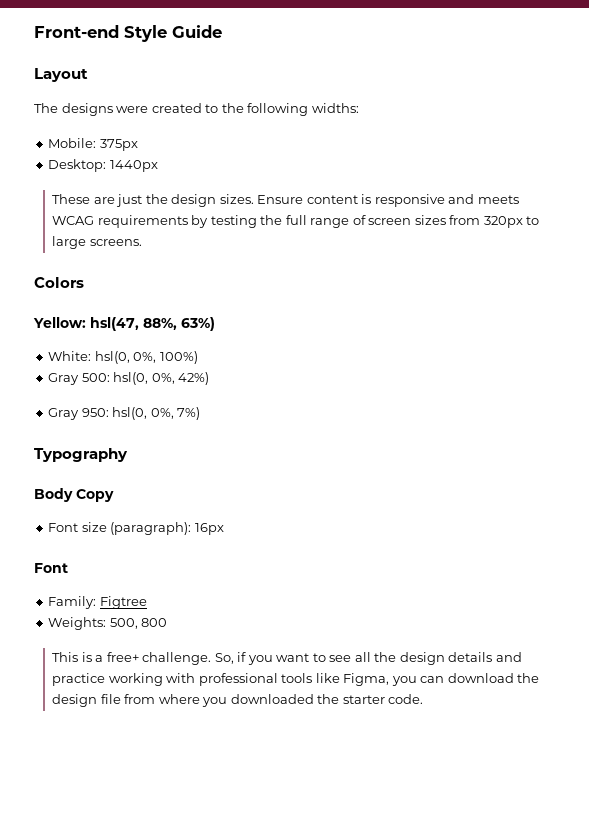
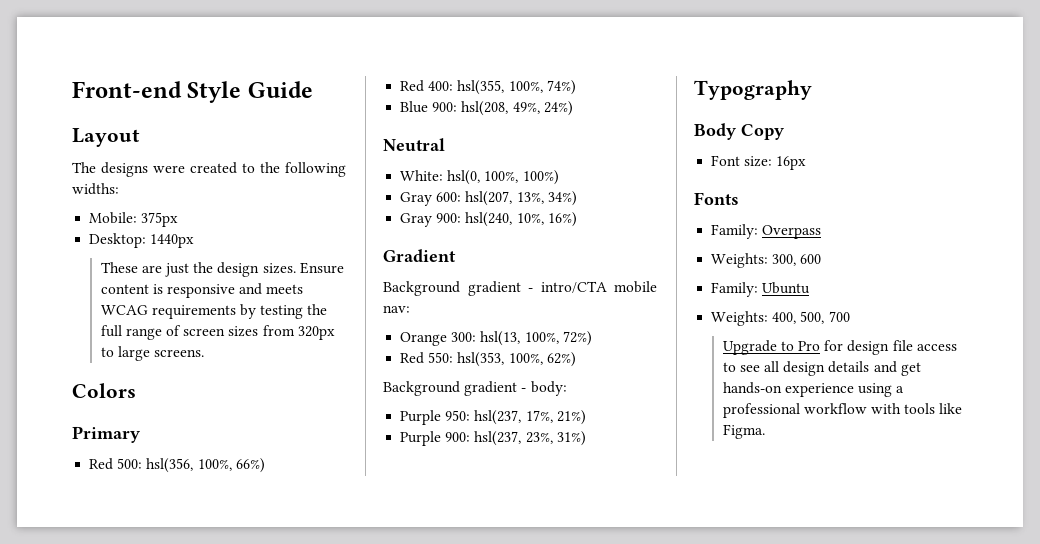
- Yellow: hsl(47, 88%, 63%)
+ Primary
+ Red 500: hsl(356, 100%, 66%)
+ Red 400: hsl(355, 100%, 74%)
+ Blue 900: hsl(208, 49%, 24%)
+ Neutral
- White: hsl(0, 0%, 100%)
+ White: hsl(0, 100%, 100%)
- Gray 500: hsl(0, 0%, 42%)
- Gray 950: hsl(0, 0%, 7%)
+ Gray 600: hsl(207, 13%, 34%)
+ Gray 900: hsl(240, 10%, 16%)
+ Gradient
+ Background gradient - intro/CTA mobile nav:
+ Orange 300: hsl(13, 100%, 72%)
+ Red 550: hsl(353, 100%, 62%)
+ Background gradient - body:
+ Purple 950: hsl(237, 17%, 21%)
+ Purple 900: hsl(237, 23%, 31%)
- Font size (paragraph): 16px
- Font
- Family: Figtree
- Weights: 500, 800
- This is a free+ challenge. So, if you want to see all the design details and practice working with professional tools like Figma, you can download the design file from where you downloaded the starter code.
+ Font size: 16px
+ Fonts
+ Family: Overpass
+ Weights: 300, 600
+ Family: Ubuntu
+ Weights: 400, 500, 700
+ Upgrade to Pro for design file access to see all design details and get hands-on experience using a professional workflow with tools like Figma.

